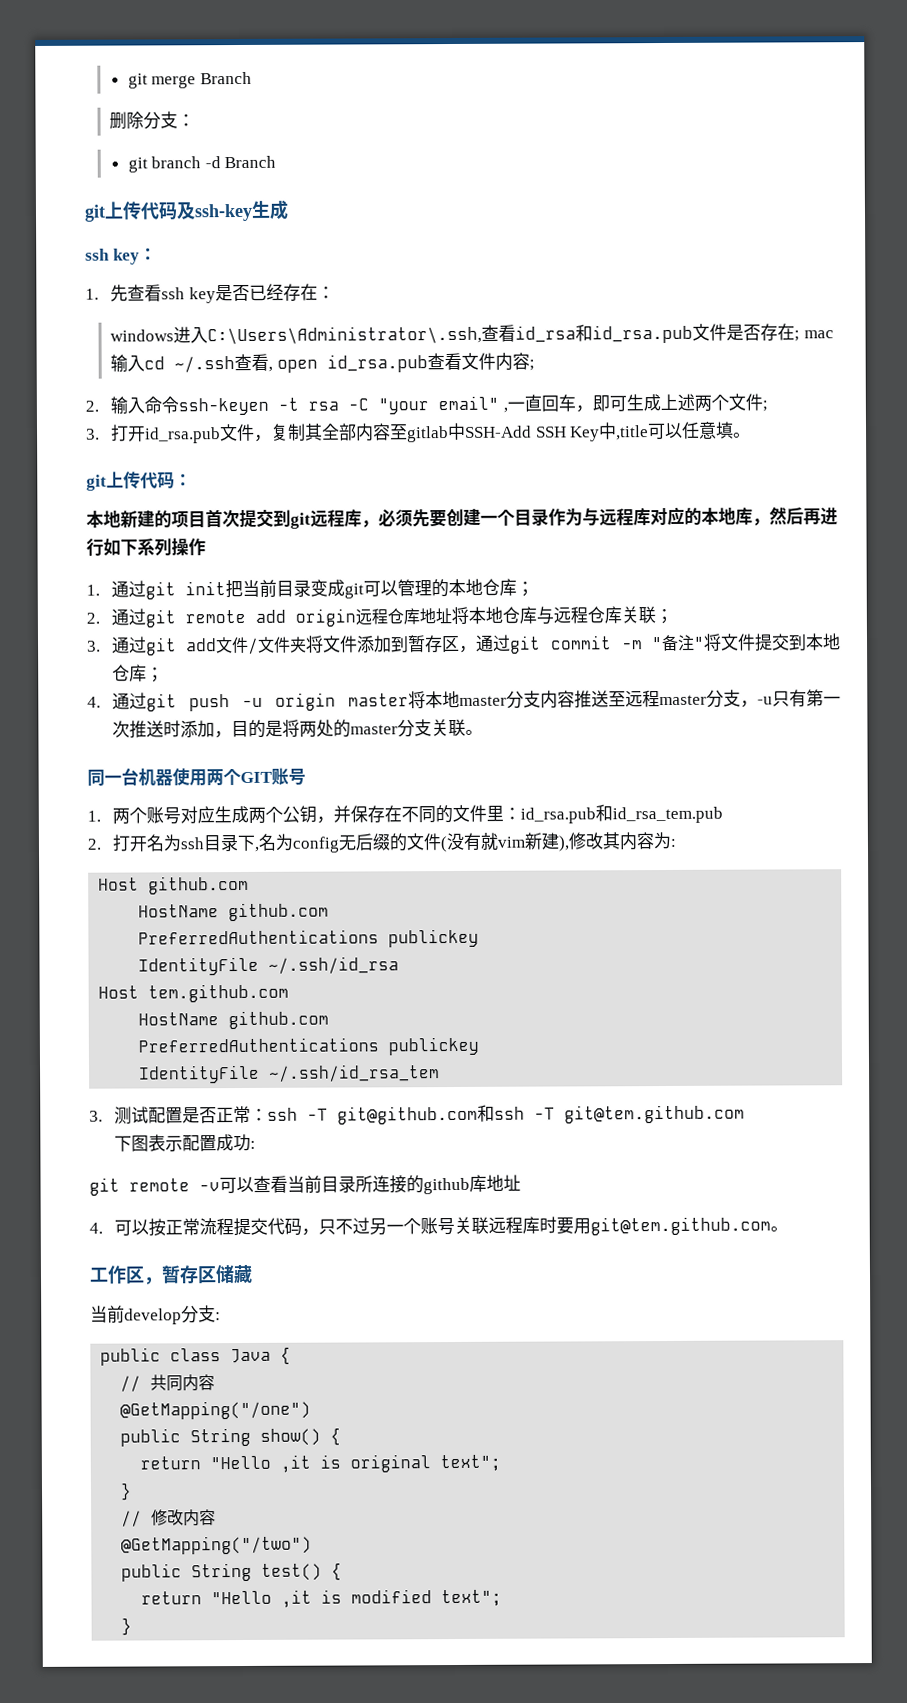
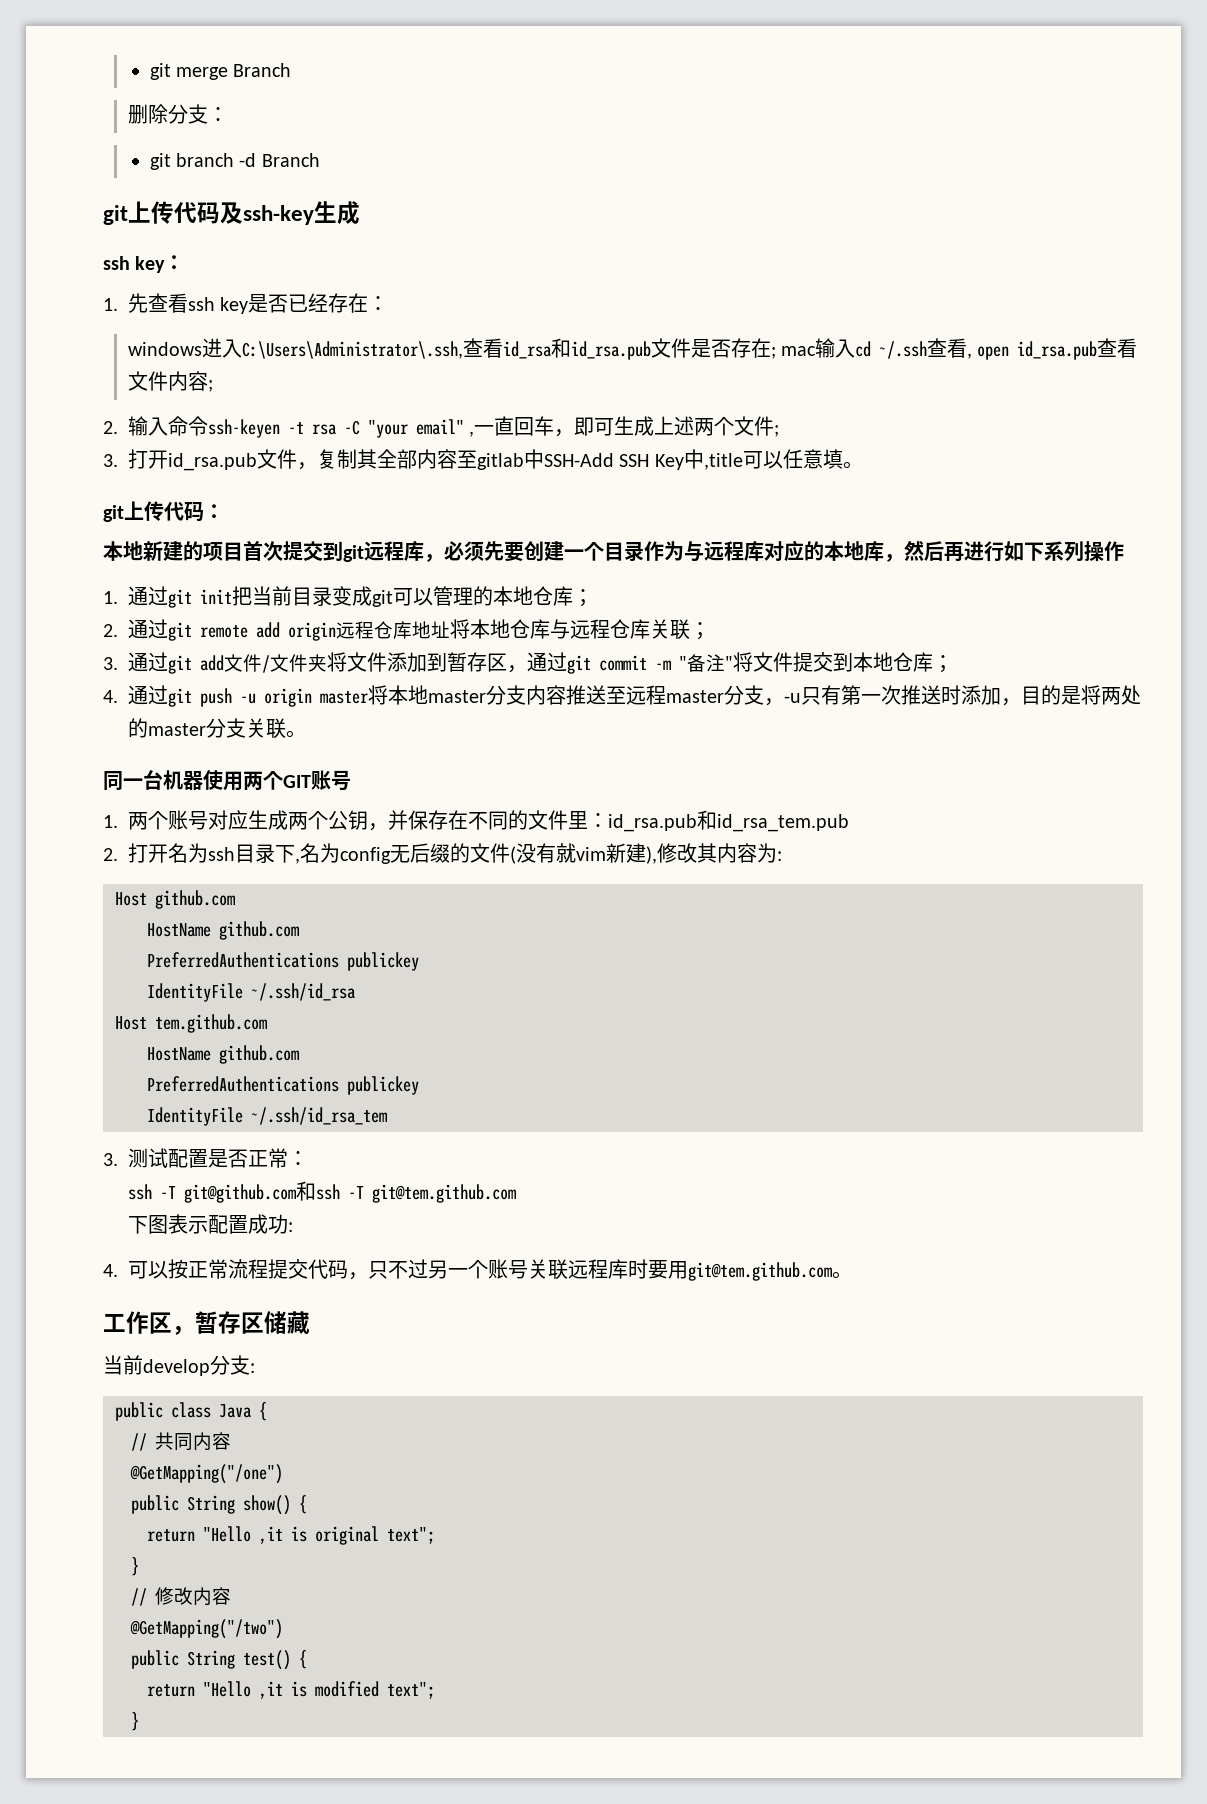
- 3.测试配置是否正常：ssh -T git@github.com和ssh -T git@tem.github.com
+ 3.测试配置是否正常：
+ ssh -T git@github.com和ssh -T git@tem.github.com
- git remote -v可以查看当前目录所连接的github库地址

